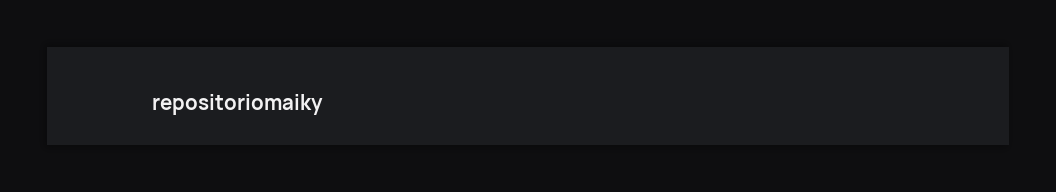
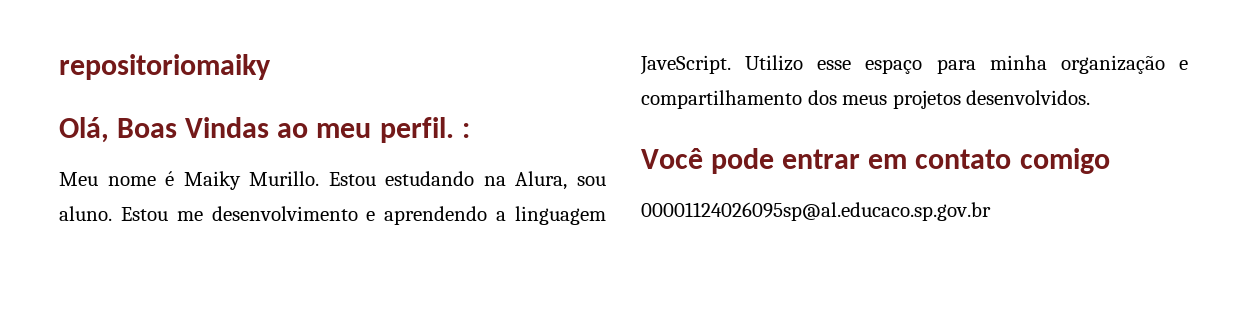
+ Olá, Boas Vindas ao meu perfil. :
+ Meu nome é Maiky Murillo. Estou estudando na Alura, sou aluno. Estou me desenvolvimento e aprendendo a linguagem JaveScript. Utilizo esse espaço para minha organização e compartilhamento dos meus projetos desenvolvidos.
+ Você pode entrar em contato comigo
+ 00001124026095sp@al.educaco.sp.gov.br

